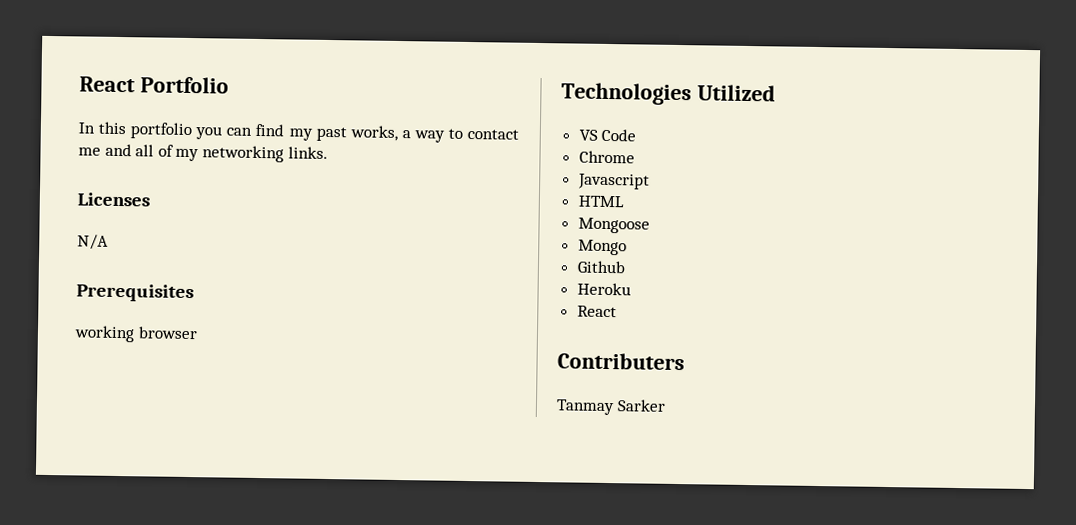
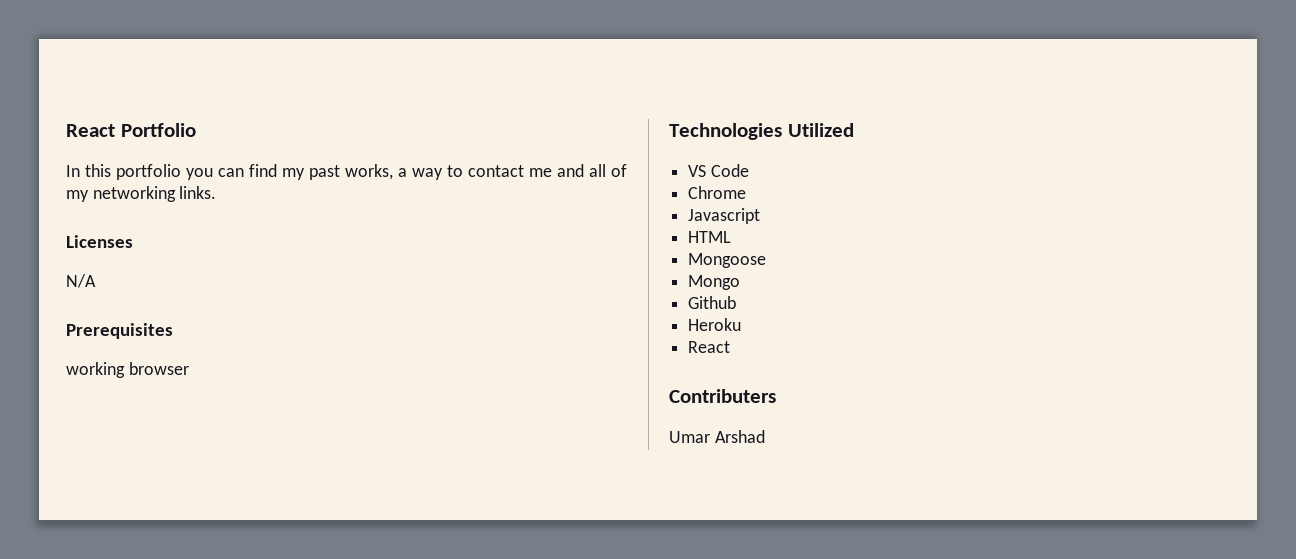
- Tanmay Sarker
+ Umar Arshad

